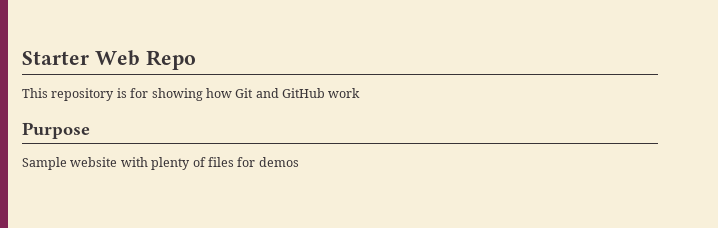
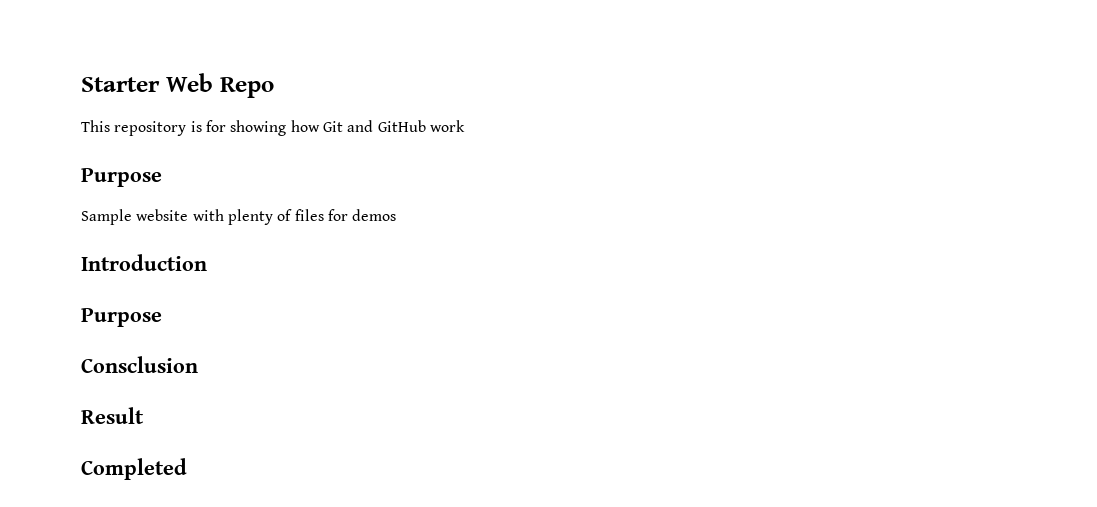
+ Introduction
+ Purpose
+ Consclusion
+ Result
+ Completed

